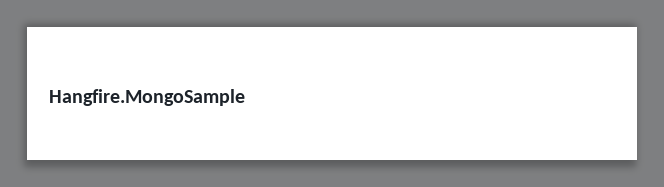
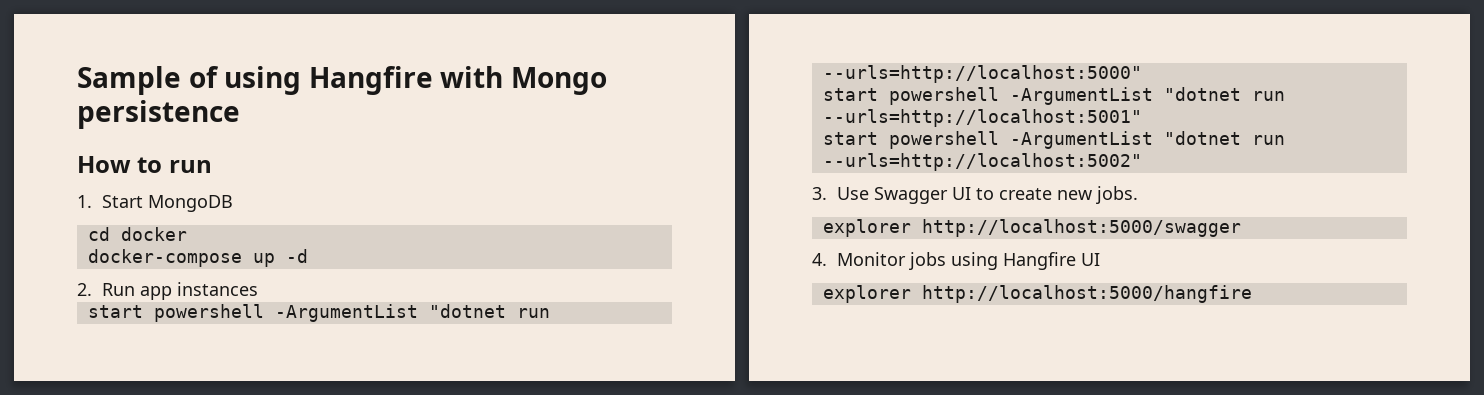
- Hangfire.MongoSample
+ Sample of using Hangfire with Mongo persistence
+ How to run
+ 1. Start MongoDB
+ cd docker
+ docker-compose up -d
+ 2. Run app instances
+ start powershell -ArgumentList "dotnet run --urls=http://localhost:5000"
+ start powershell -ArgumentList "dotnet run --urls=http://localhost:5001"
+ start powershell -ArgumentList "dotnet run --urls=http://localhost:5002"
+ 3. Use Swagger UI to create new jobs.
+ explorer http://localhost:5000/swagger
+ 4. Monitor jobs using Hangfire UI
+ explorer http://localhost:5000/hangfire

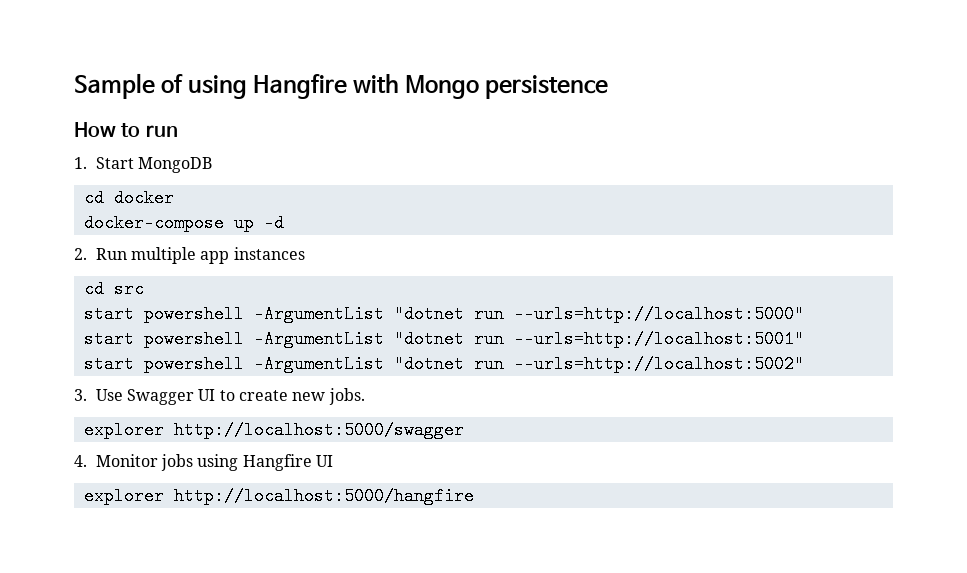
- 2. Run app instances
+ 2. Run multiple app instances
+ cd src

